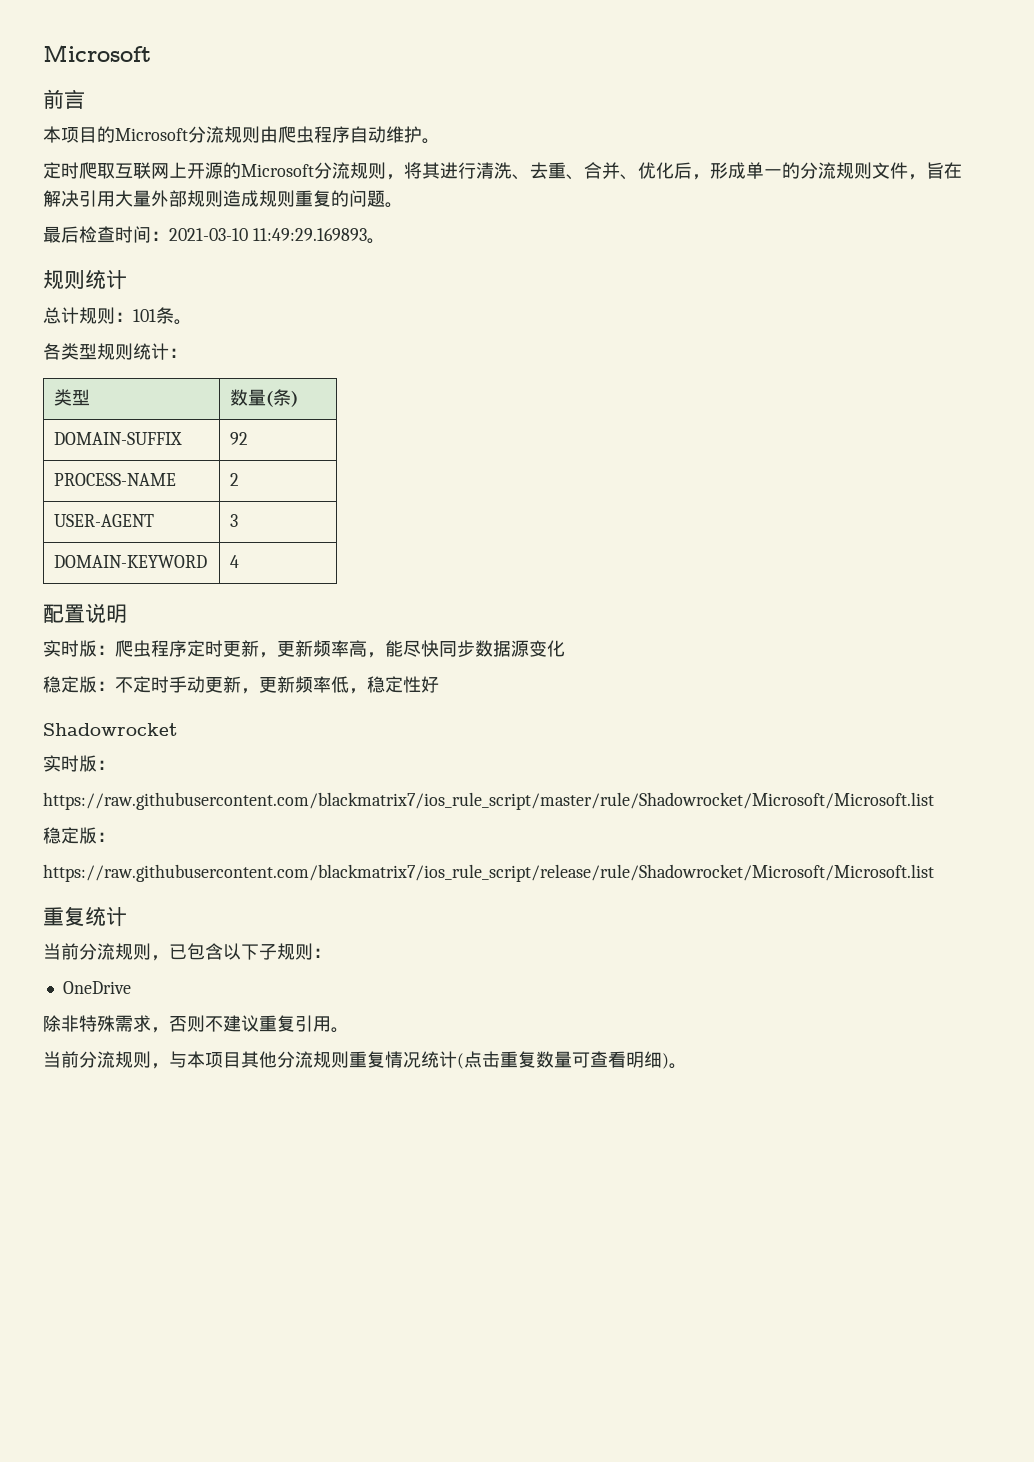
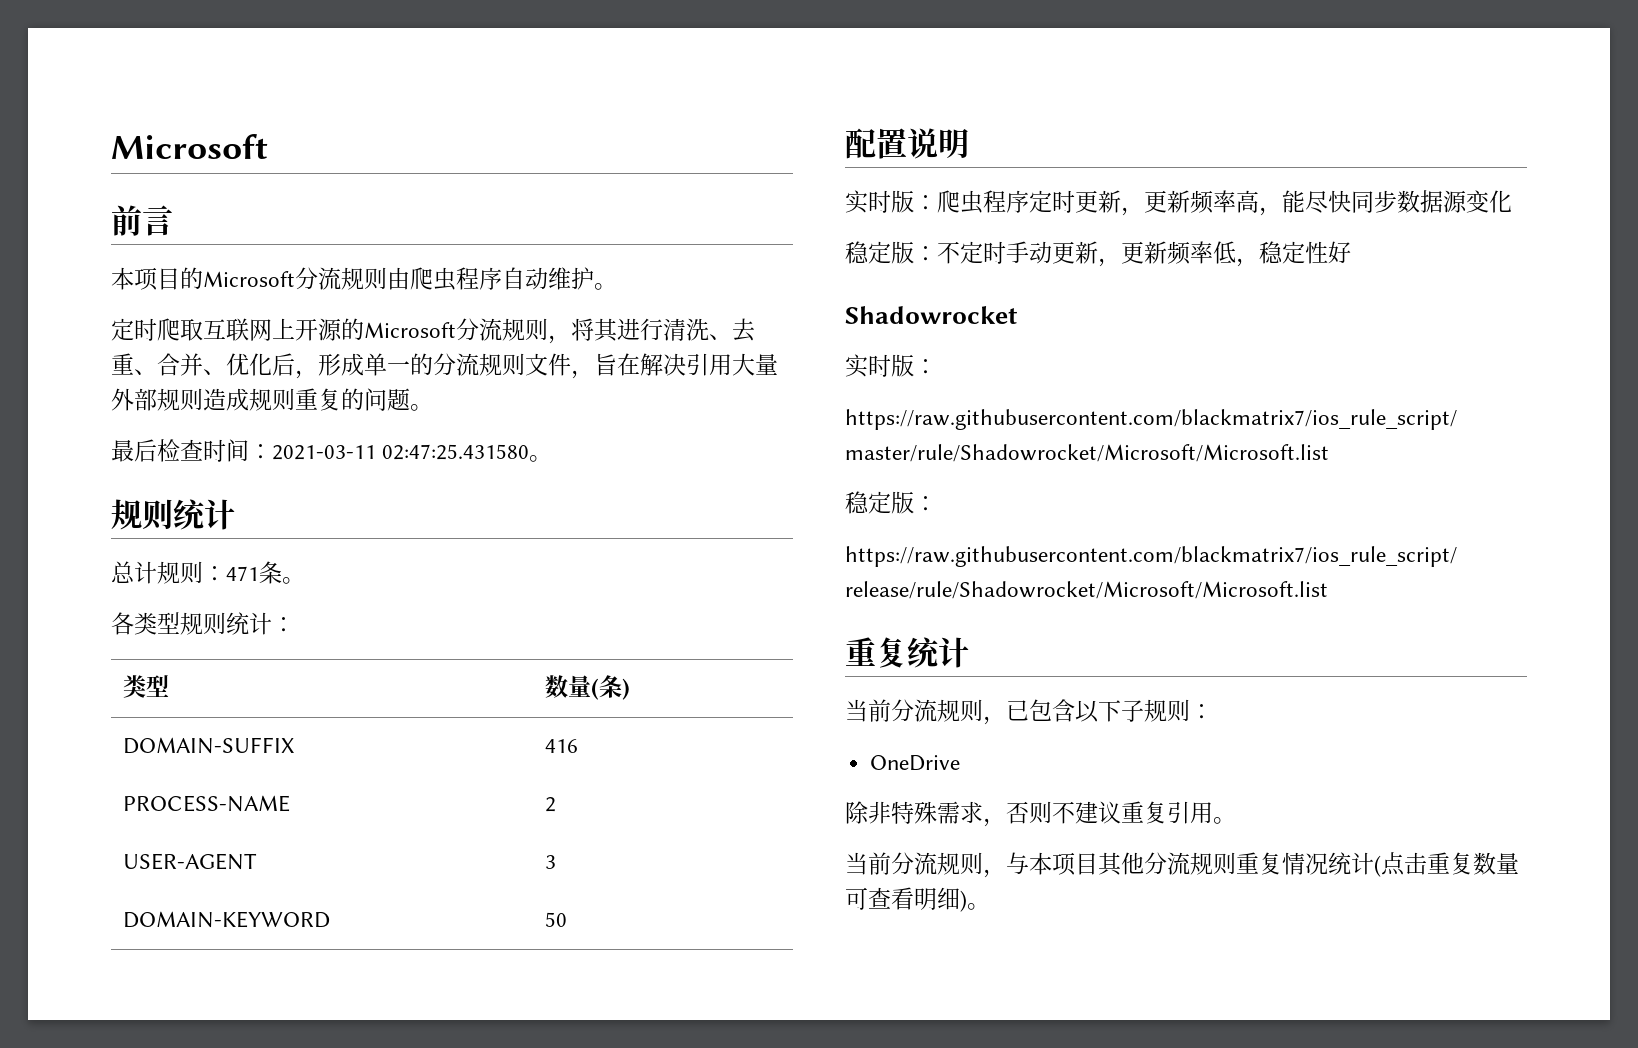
- 最后检查时间：2021-03-10 11:49:29.169893。
+ 最后检查时间：2021-03-11 02:47:25.431580。
- 总计规则：101条。
+ 总计规则：471条。
- DOMAIN-SUFFIX | 92
+ DOMAIN-SUFFIX | 416
- DOMAIN-KEYWORD | 4
+ DOMAIN-KEYWORD | 50

